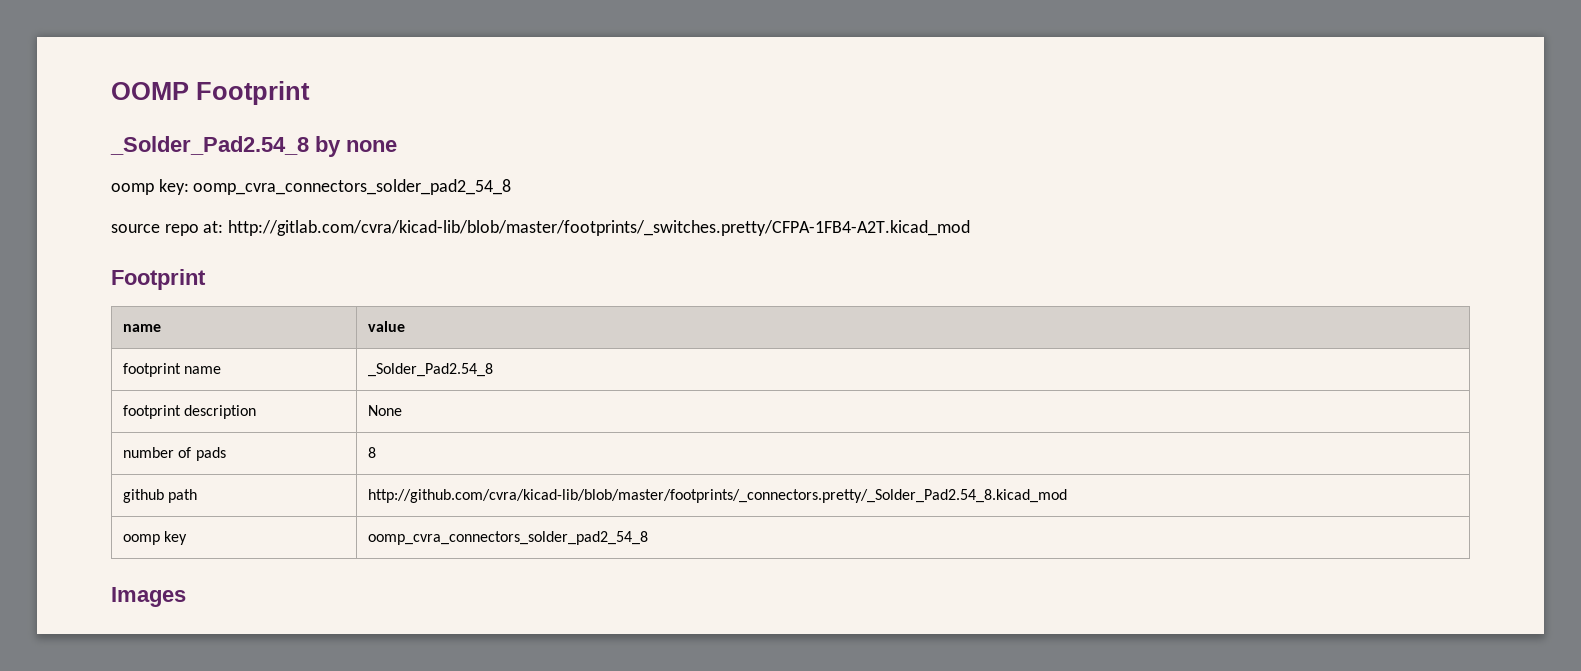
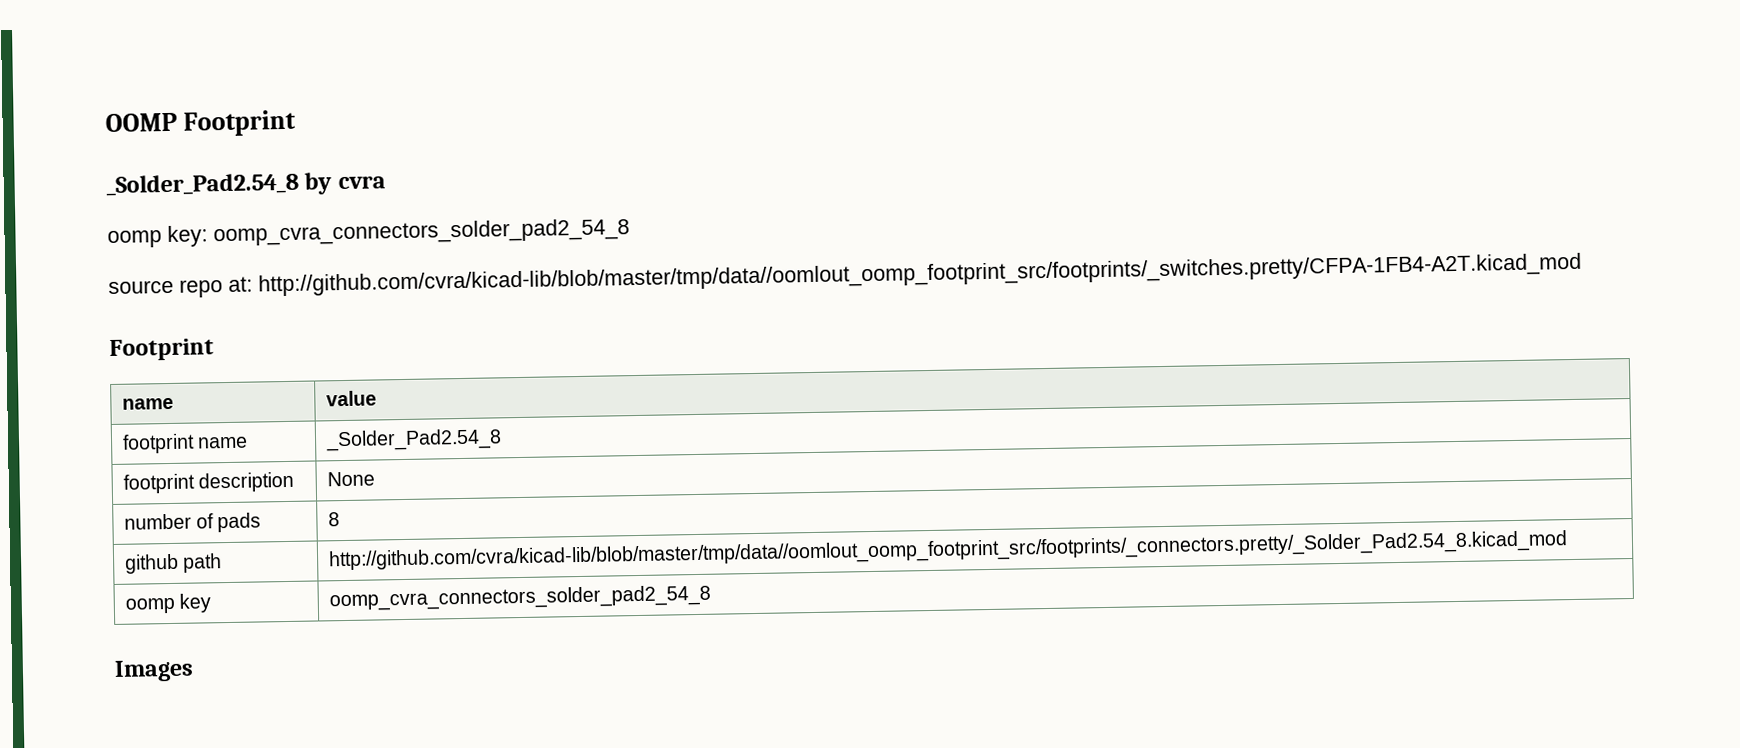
- _Solder_Pad2.54_8 by none
+ _Solder_Pad2.54_8 by cvra
- source repo at: http://gitlab.com/cvra/kicad-lib/blob/master/footprints/_switches.pretty/CFPA-1FB4-A2T.kicad_mod
+ source repo at: http://github.com/cvra/kicad-lib/blob/master/tmp/data//oomlout_oomp_footprint_src/footprints/_switches.pretty/CFPA-1FB4-A2T.kicad_mod
- github path | http://github.com/cvra/kicad-lib/blob/master/footprints/_connectors.pretty/_Solder_Pad2.54_8.kicad_mod
+ github path | http://github.com/cvra/kicad-lib/blob/master/tmp/data//oomlout_oomp_footprint_src/footprints/_connectors.pretty/_Solder_Pad2.54_8.kicad_mod

